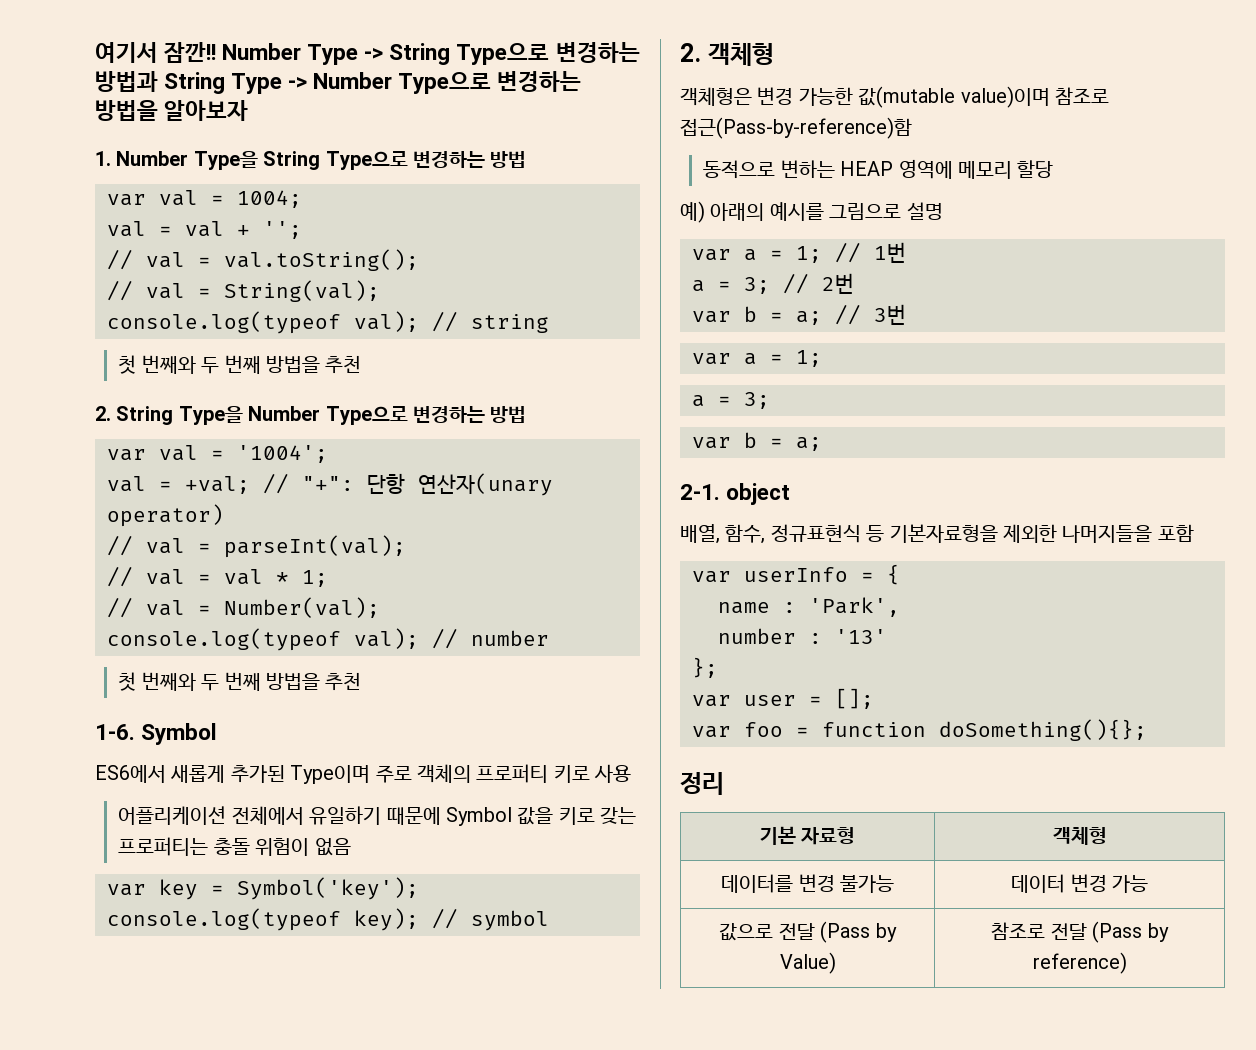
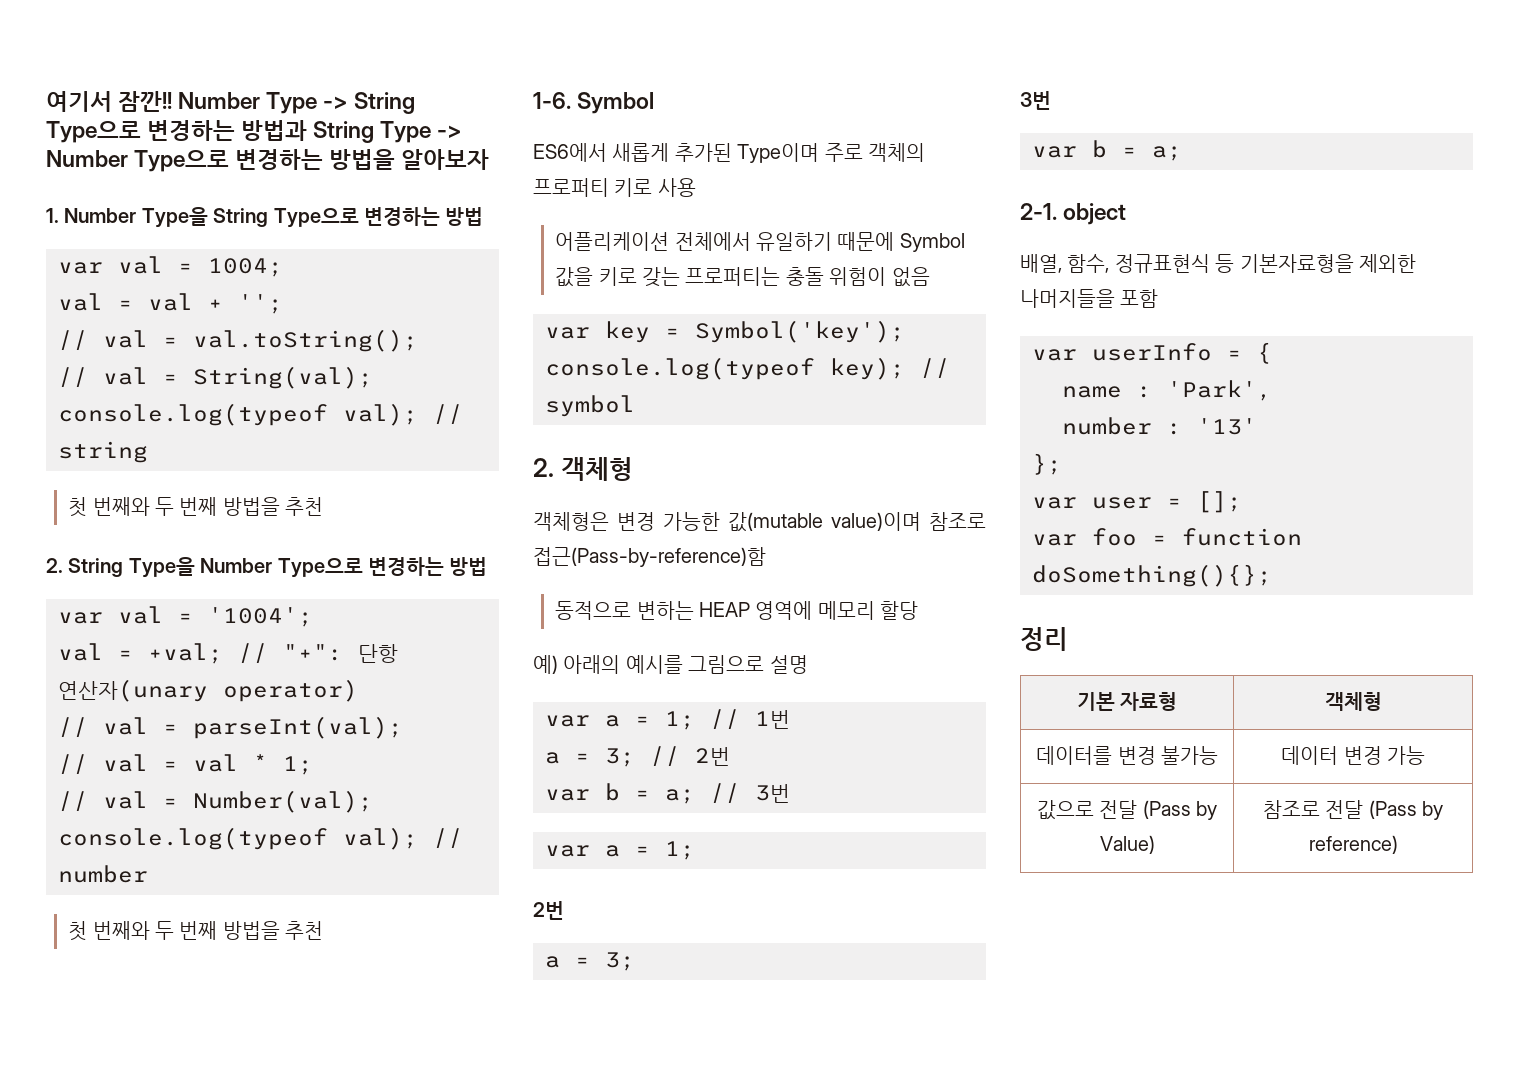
  var b = a; // 3번
  var a = 1;
+ 2번
  a = 3;
+ 3번

